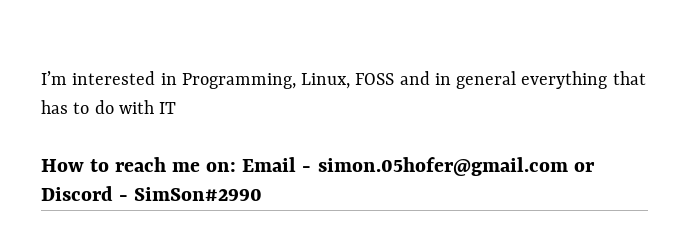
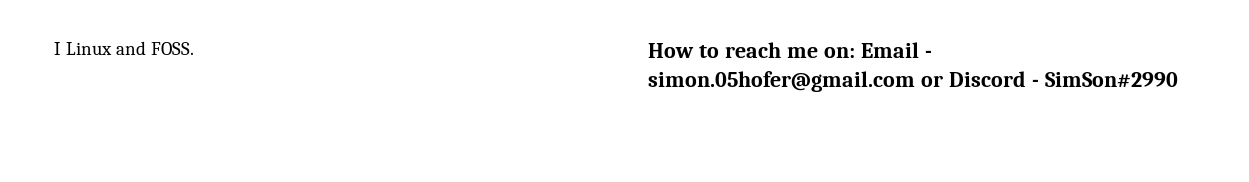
- I’m interested in Programming, Linux, FOSS and in general everything that has to do with IT
+ I Linux and FOSS.

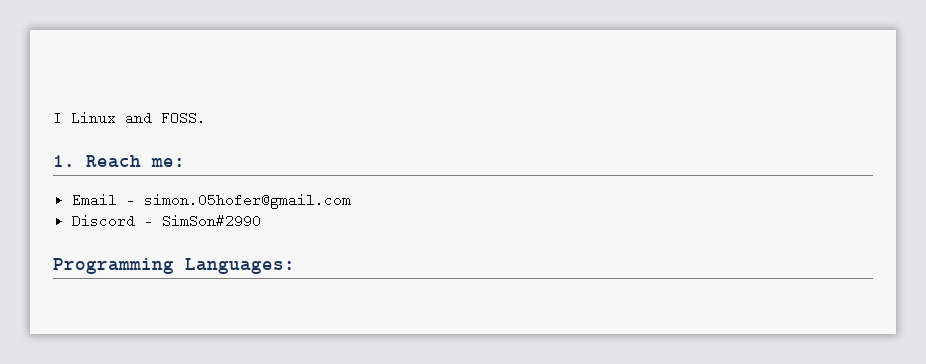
- How to reach me on: Email - simon.05hofer@gmail.com or Discord - SimSon#2990
+ 1. Reach me:
+ Email - simon.05hofer@gmail.com
+ Discord - SimSon#2990
+ Programming Languages:

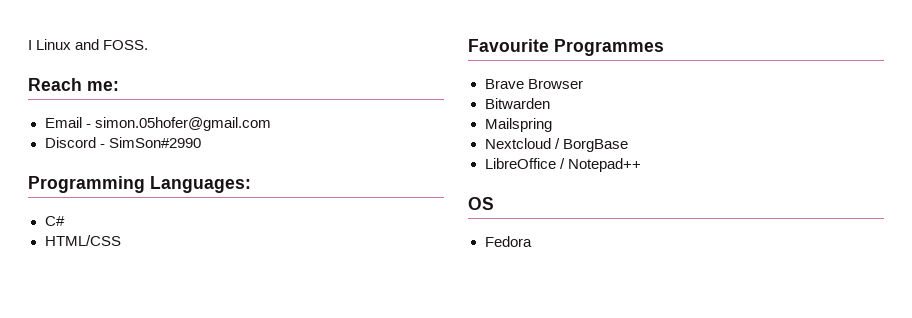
- 1. Reach me:
+ Reach me:
+ C#
+ HTML/CSS
+ Favourite Programmes
+ Brave Browser
+ Bitwarden
+ Mailspring
+ Nextcloud / BorgBase
+ LibreOffice / Notepad++
+ OS
+ Fedora

